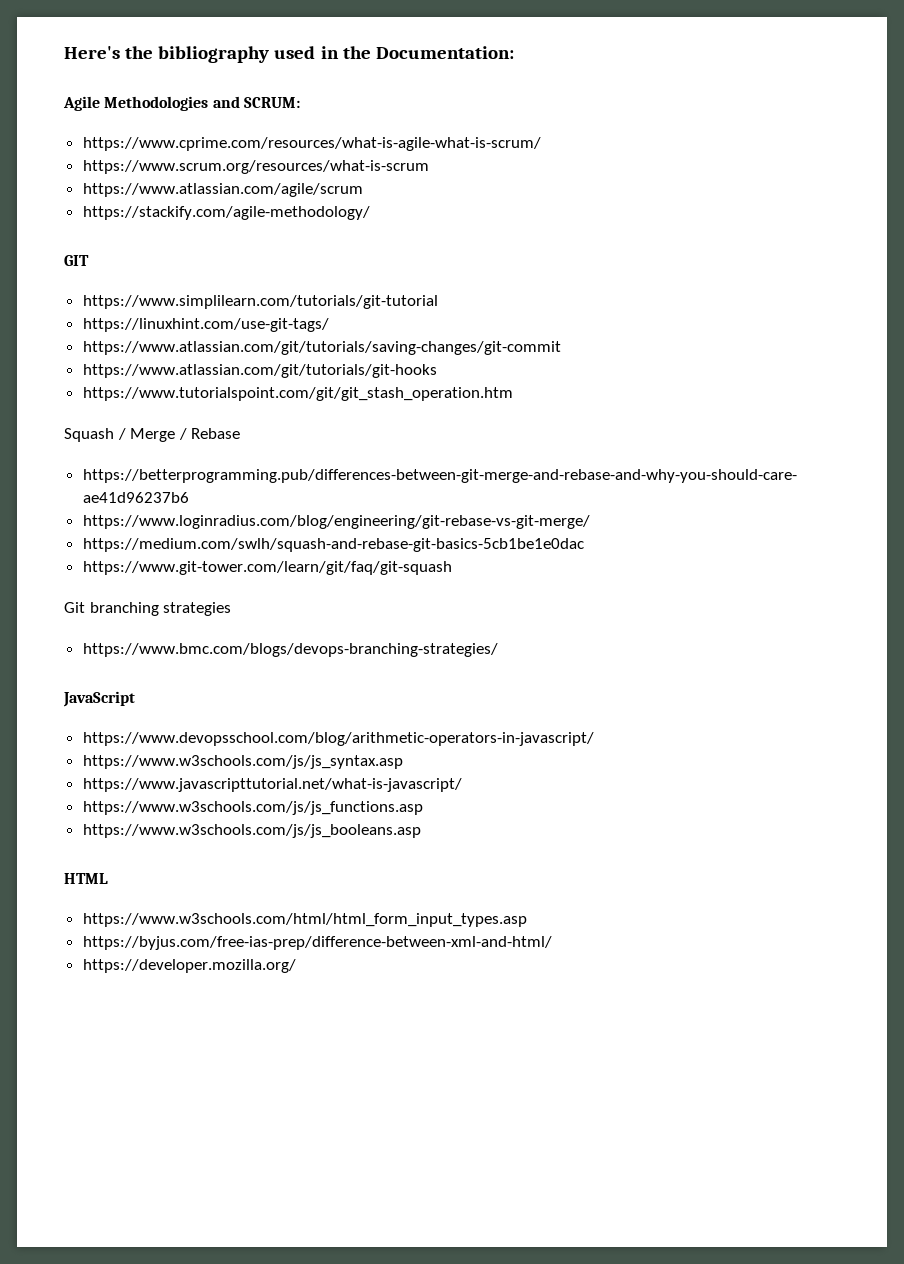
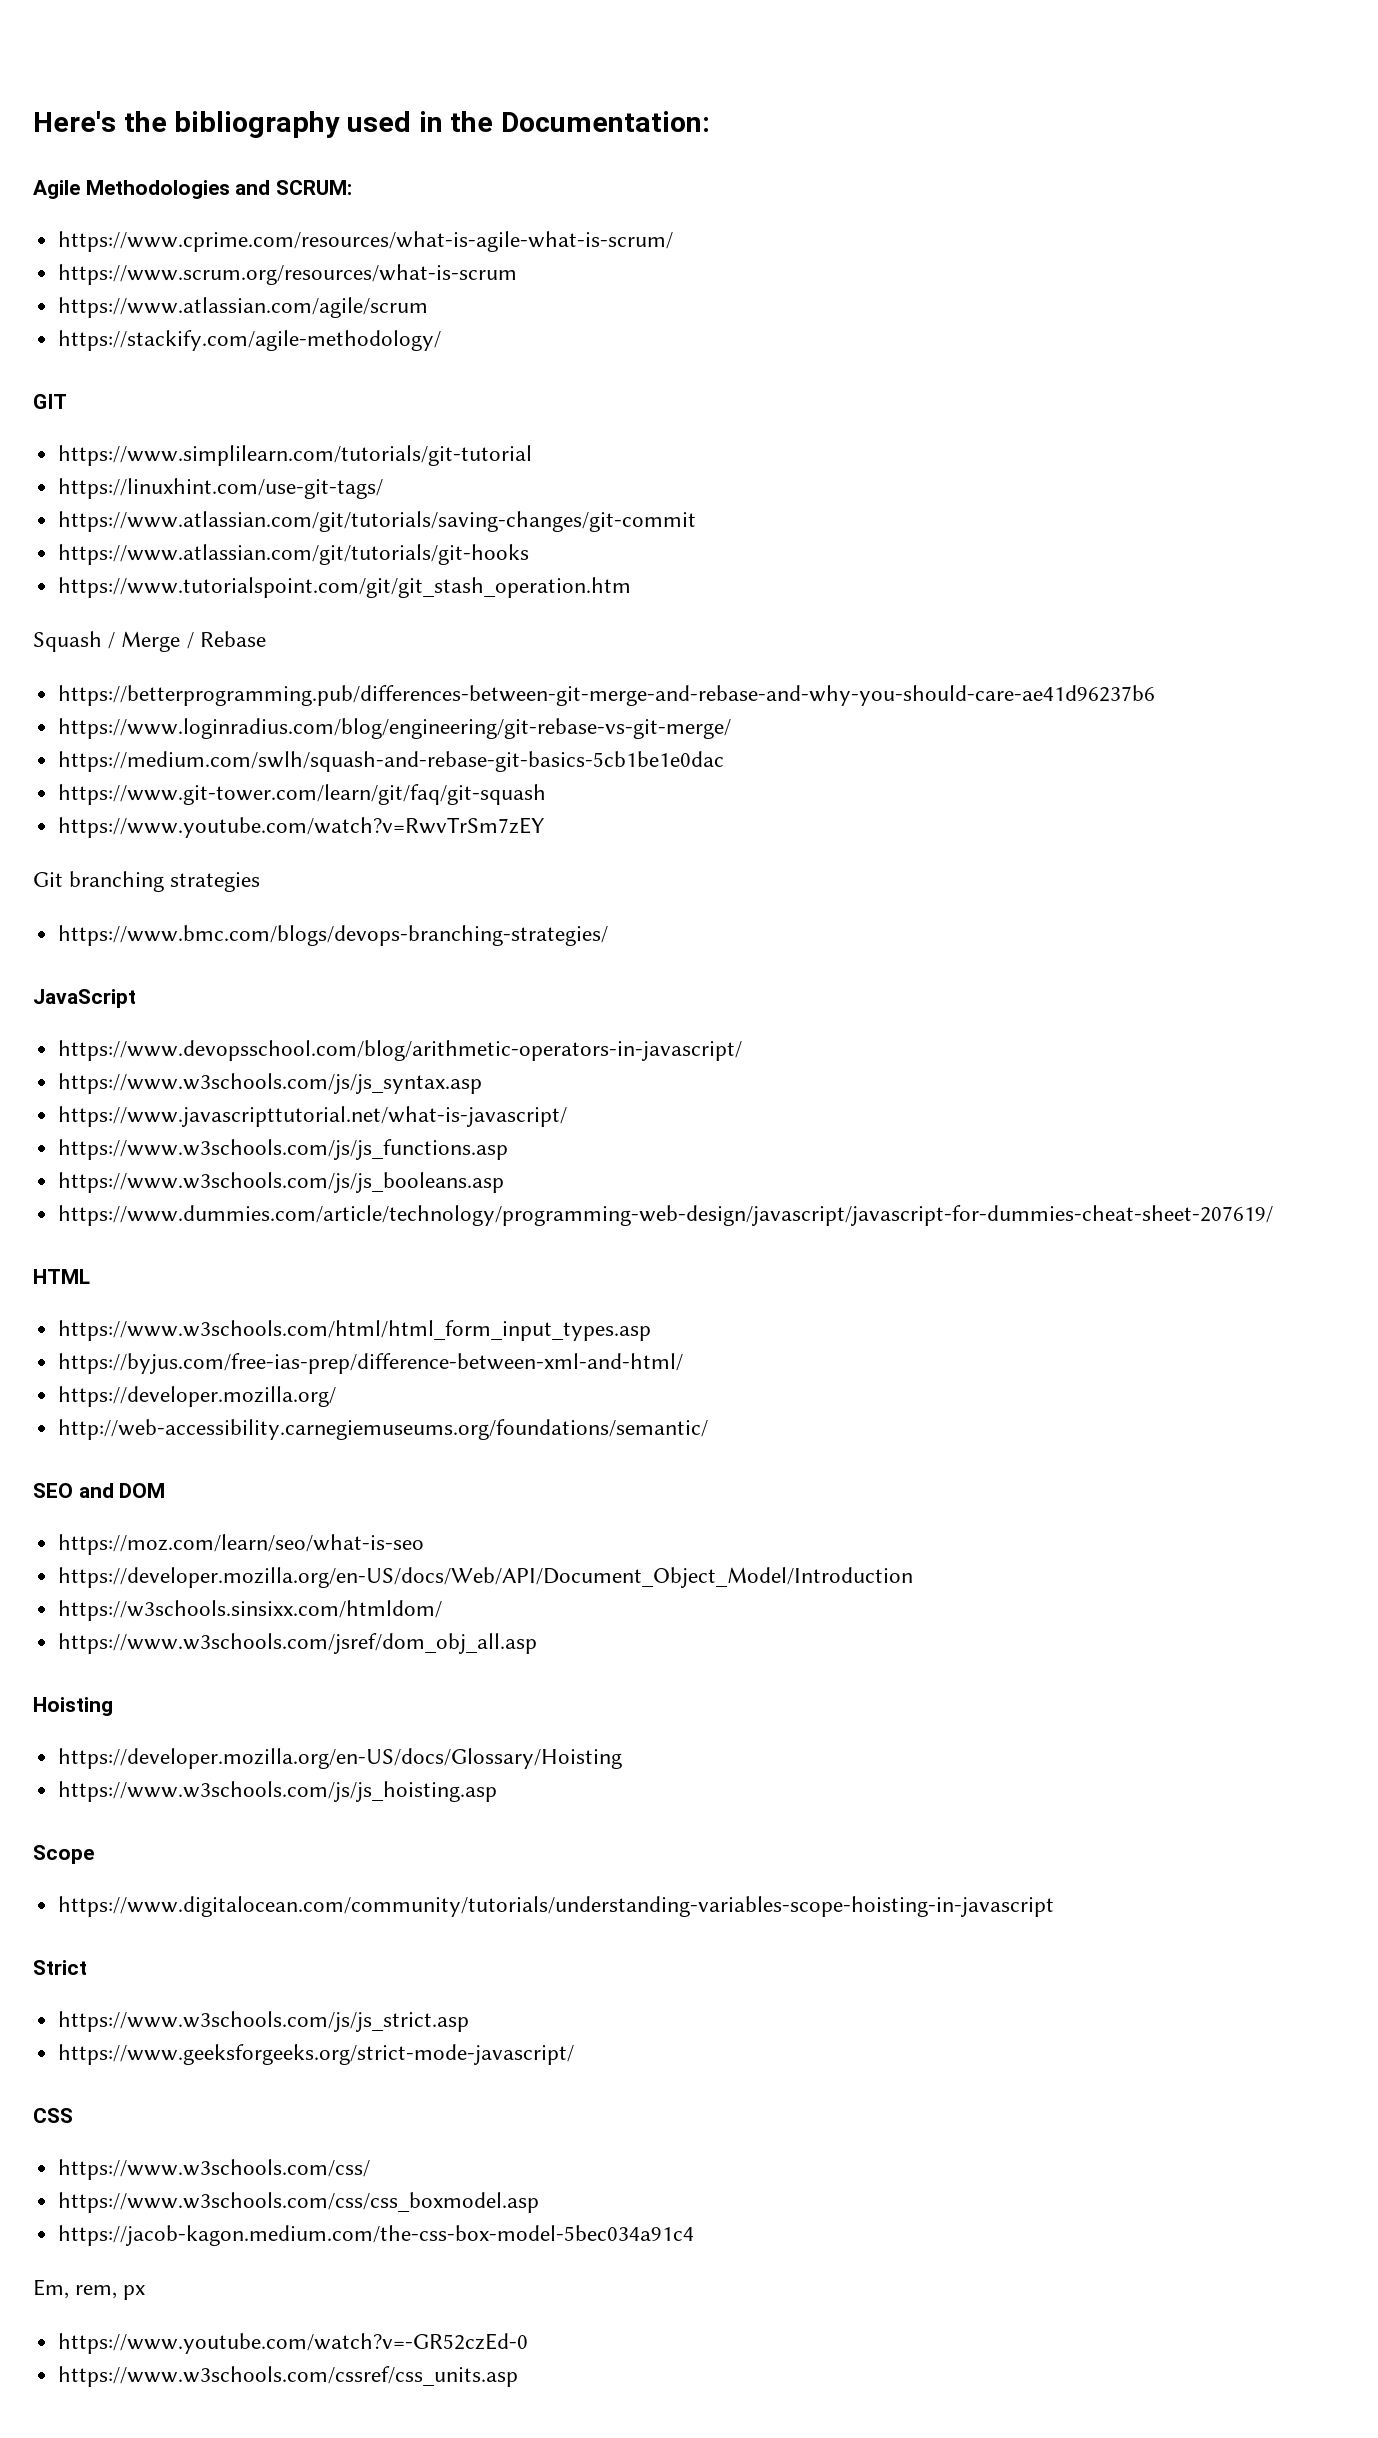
+ https://www.youtube.com/watch?v=RwvTrSm7zEY
+ https://www.dummies.com/article/technology/programming-web-design/javascript/javascript-for-dummies-cheat-sheet-207619/
+ http://web-accessibility.carnegiemuseums.org/foundations/semantic/
+ SEO and DOM
+ https://moz.com/learn/seo/what-is-seo
+ https://developer.mozilla.org/en-US/docs/Web/API/Document_Object_Model/Introduction
+ https://w3schools.sinsixx.com/htmldom/
+ https://www.w3schools.com/jsref/dom_obj_all.asp
+ Hoisting
+ https://developer.mozilla.org/en-US/docs/Glossary/Hoisting
+ https://www.w3schools.com/js/js_hoisting.asp
+ Scope
+ https://www.digitalocean.com/community/tutorials/understanding-variables-scope-hoisting-in-javascript
+ Strict
+ https://www.w3schools.com/js/js_strict.asp
+ https://www.geeksforgeeks.org/strict-mode-javascript/
+ CSS
+ https://www.w3schools.com/css/
+ https://www.w3schools.com/css/css_boxmodel.asp
+ https://jacob-kagon.medium.com/the-css-box-model-5bec034a91c4
+ Em, rem, px
+ https://www.youtube.com/watch?v=-GR52czEd-0
+ https://www.w3schools.com/cssref/css_units.asp

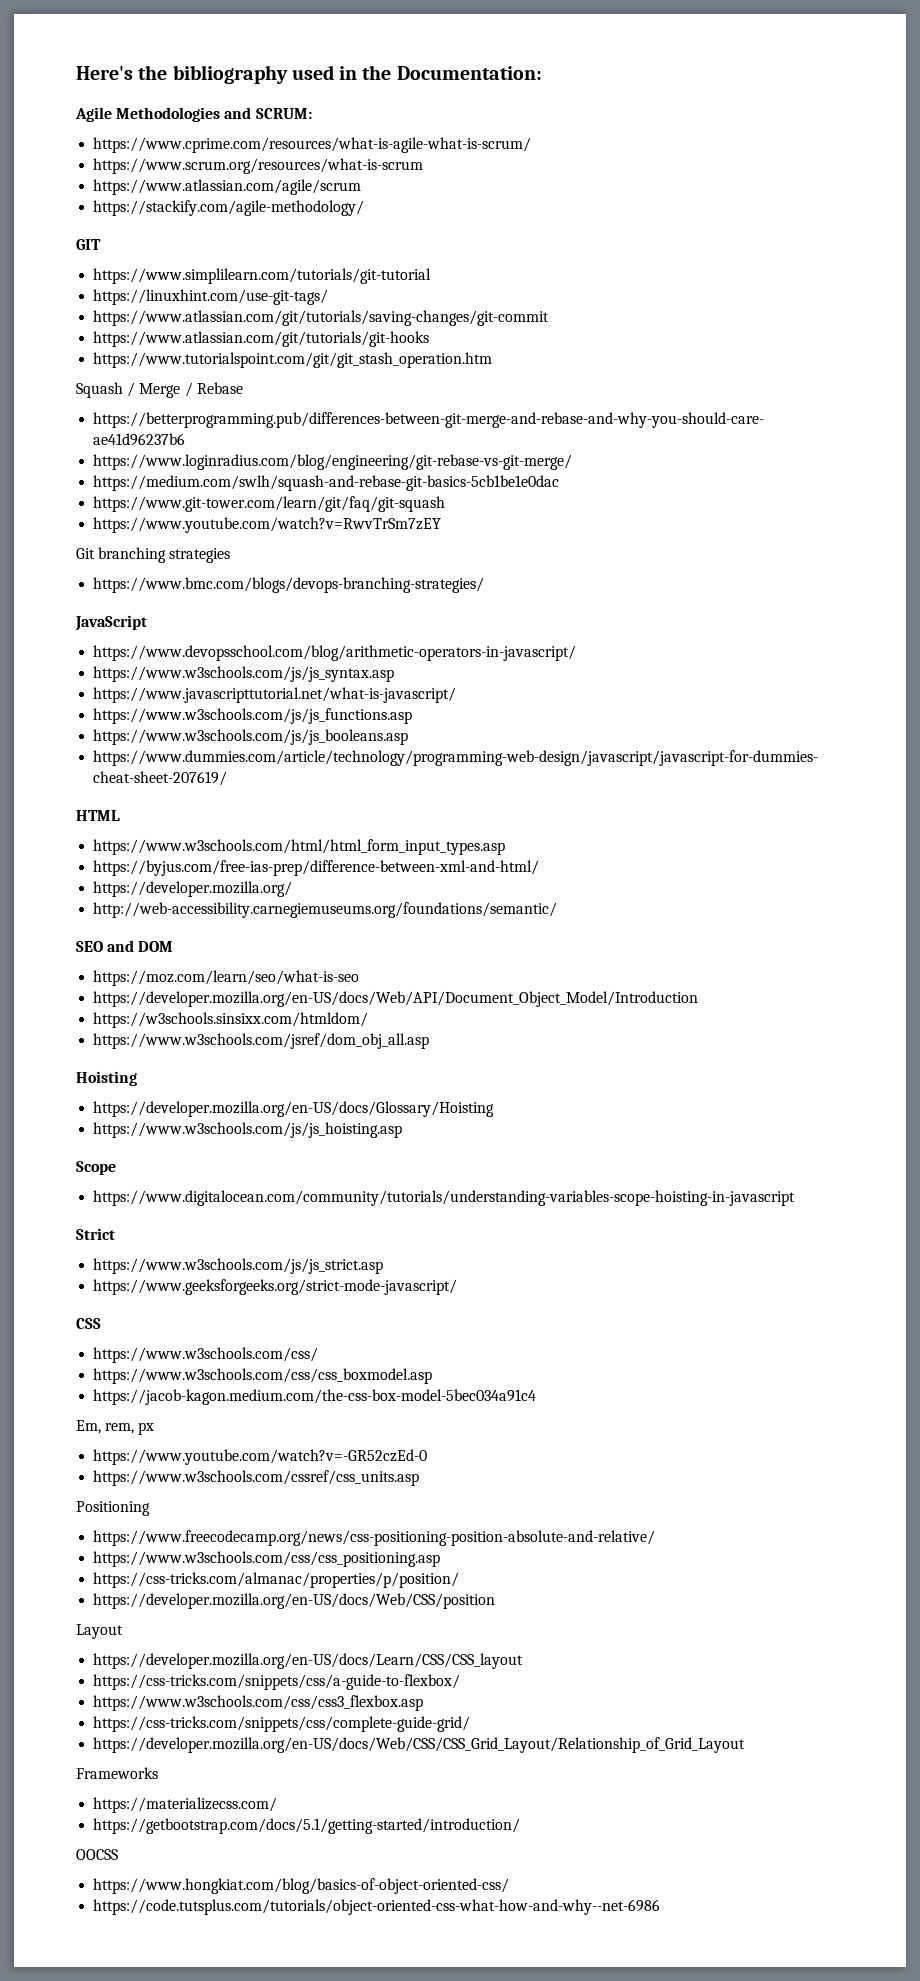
+ Positioning
+ https://www.freecodecamp.org/news/css-positioning-position-absolute-and-relative/
+ https://www.w3schools.com/css/css_positioning.asp
+ https://css-tricks.com/almanac/properties/p/position/
+ https://developer.mozilla.org/en-US/docs/Web/CSS/position
+ Layout
+ https://developer.mozilla.org/en-US/docs/Learn/CSS/CSS_layout
+ https://css-tricks.com/snippets/css/a-guide-to-flexbox/
+ https://www.w3schools.com/css/css3_flexbox.asp
+ https://css-tricks.com/snippets/css/complete-guide-grid/
+ https://developer.mozilla.org/en-US/docs/Web/CSS/CSS_Grid_Layout/Relationship_of_Grid_Layout
+ Frameworks
+ https://materializecss.com/
+ https://getbootstrap.com/docs/5.1/getting-started/introduction/
+ OOCSS
+ https://www.hongkiat.com/blog/basics-of-object-oriented-css/
+ https://code.tutsplus.com/tutorials/object-oriented-css-what-how-and-why--net-6986

